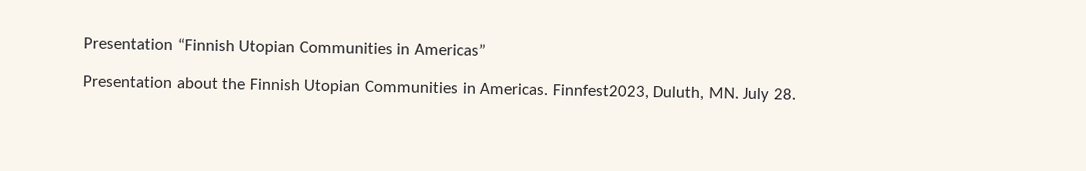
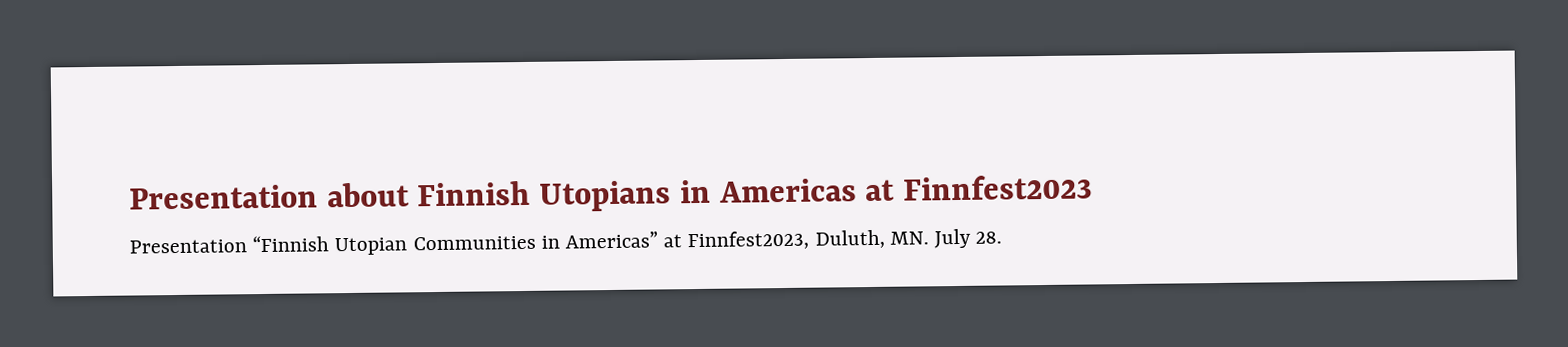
- Presentation “Finnish Utopian Communities in Americas”
- Presentation about the Finnish Utopian Communities in Americas. Finnfest2023, Duluth, MN. July 28.
+ Presentation about Finnish Utopians in Americas at Finnfest2023
+ Presentation “Finnish Utopian Communities in Americas” at Finnfest2023, Duluth, MN. July 28.

